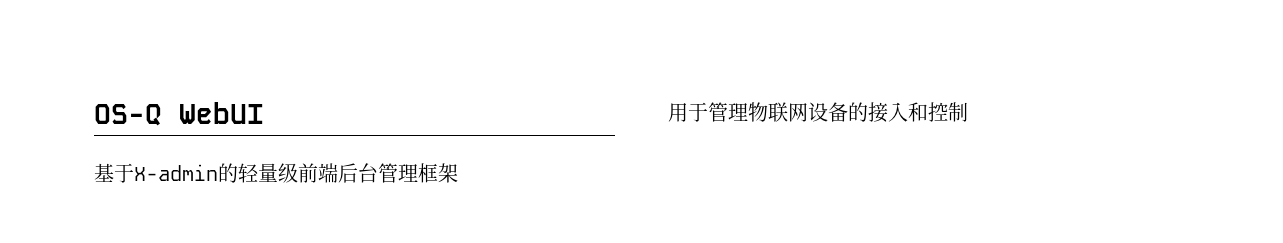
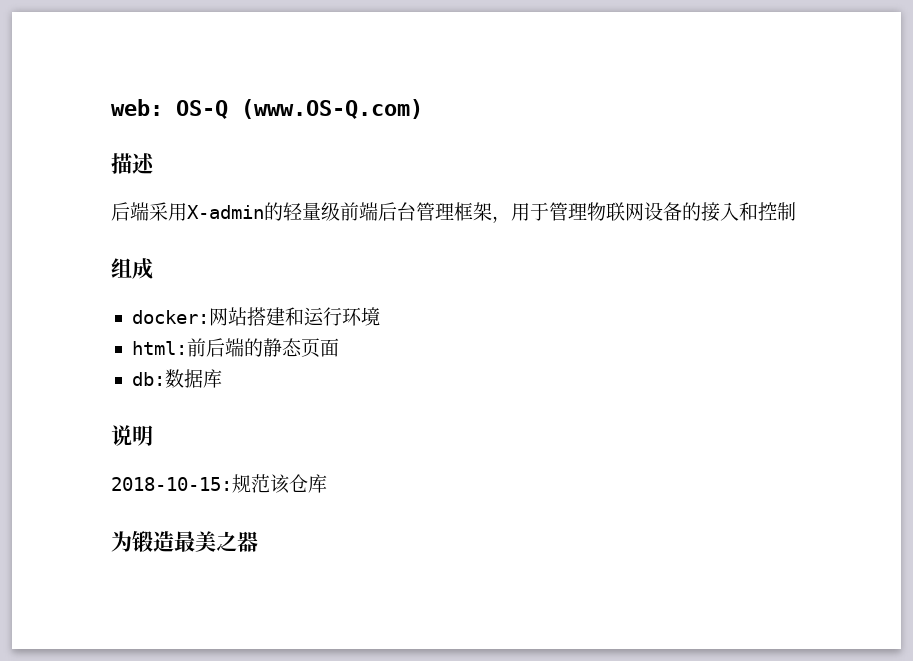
- OS-Q WebUI
- 基于X-admin的轻量级前端后台管理框架
- 用于管理物联网设备的接入和控制
+ web: OS-Q (www.OS-Q.com)
+ 描述
+ 后端采用X-admin的轻量级前端后台管理框架，用于管理物联网设备的接入和控制
+ 组成
+ docker:网站搭建和运行环境
+ html:前后端的静态页面
+ db:数据库
+ 说明
+ 2018-10-15:规范该仓库
+ 为锻造最美之器

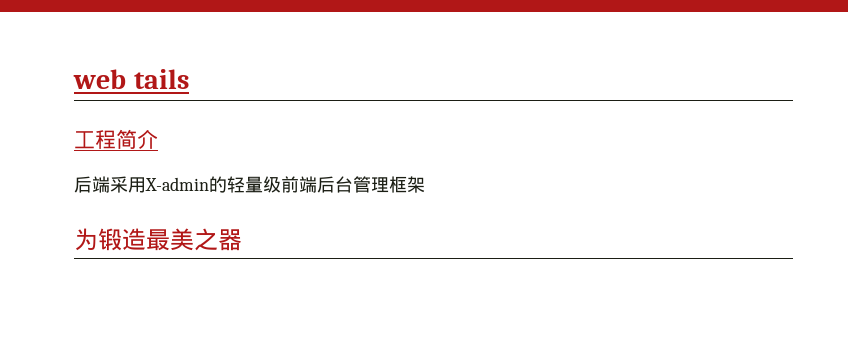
- web: OS-Q (www.OS-Q.com)
- 描述
+ web tails
+ 工程简介
- 后端采用X-admin的轻量级前端后台管理框架，用于管理物联网设备的接入和控制
- 组成
- docker:网站搭建和运行环境
- html:前后端的静态页面
- db:数据库
- 说明
- 2018-10-15:规范该仓库
+ 后端采用X-admin的轻量级前端后台管理框架

